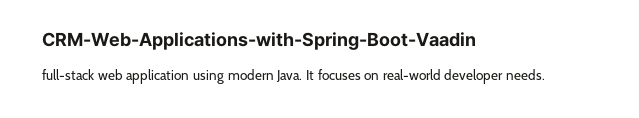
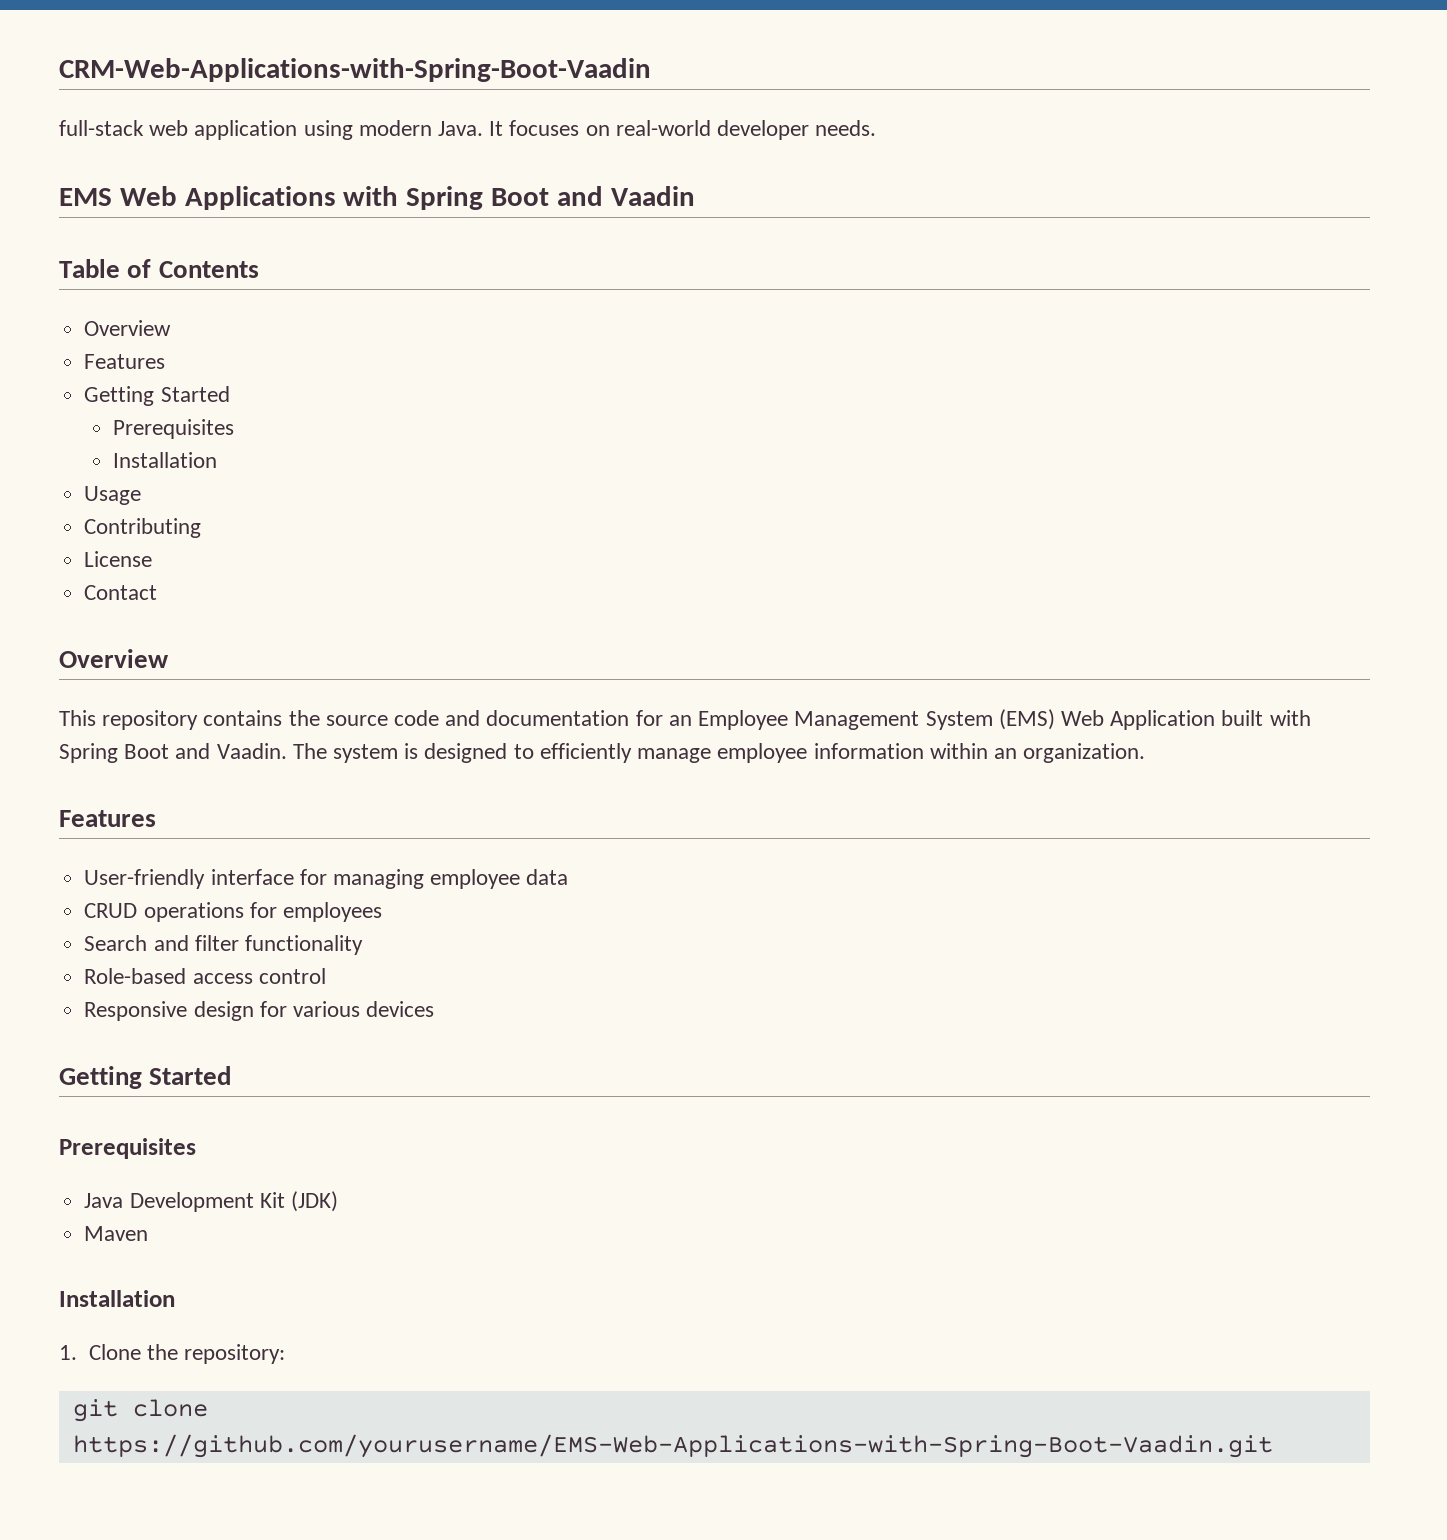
+ EMS Web Applications with Spring Boot and Vaadin
+ Table of Contents
+ Overview
+ Features
+ Getting Started
+ Prerequisites
+ Installation
+ Usage
+ Contributing
+ License
+ Contact
+ Overview
+ This repository contains the source code and documentation for an Employee Management System (EMS) Web Application built with Spring Boot and Vaadin. The system is designed to efficiently manage employee information within an organization.
+ Features
+ User-friendly interface for managing employee data
+ CRUD operations for employees
+ Search and filter functionality
+ Role-based access control
+ Responsive design for various devices
+ Getting Started
+ Prerequisites
+ Java Development Kit (JDK)
+ Maven
+ Installation
+ 1. Clone the repository:
+ git clone https://github.com/yourusername/EMS-Web-Applications-with-Spring-Boot-Vaadin.git

